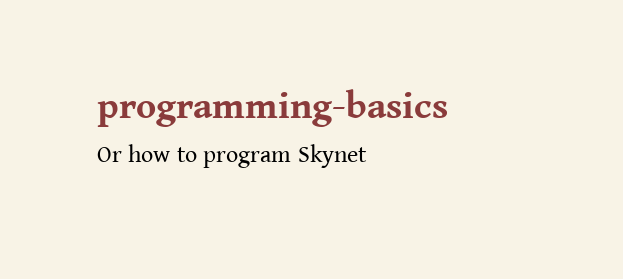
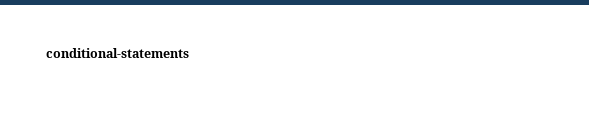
- programming-basics
- Or how to program Skynet
+ conditional-statements

